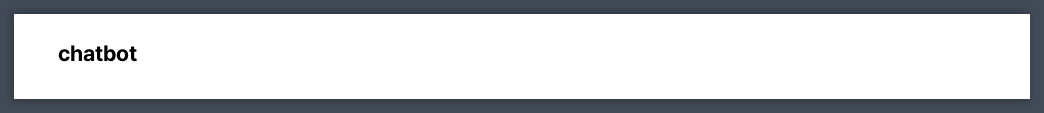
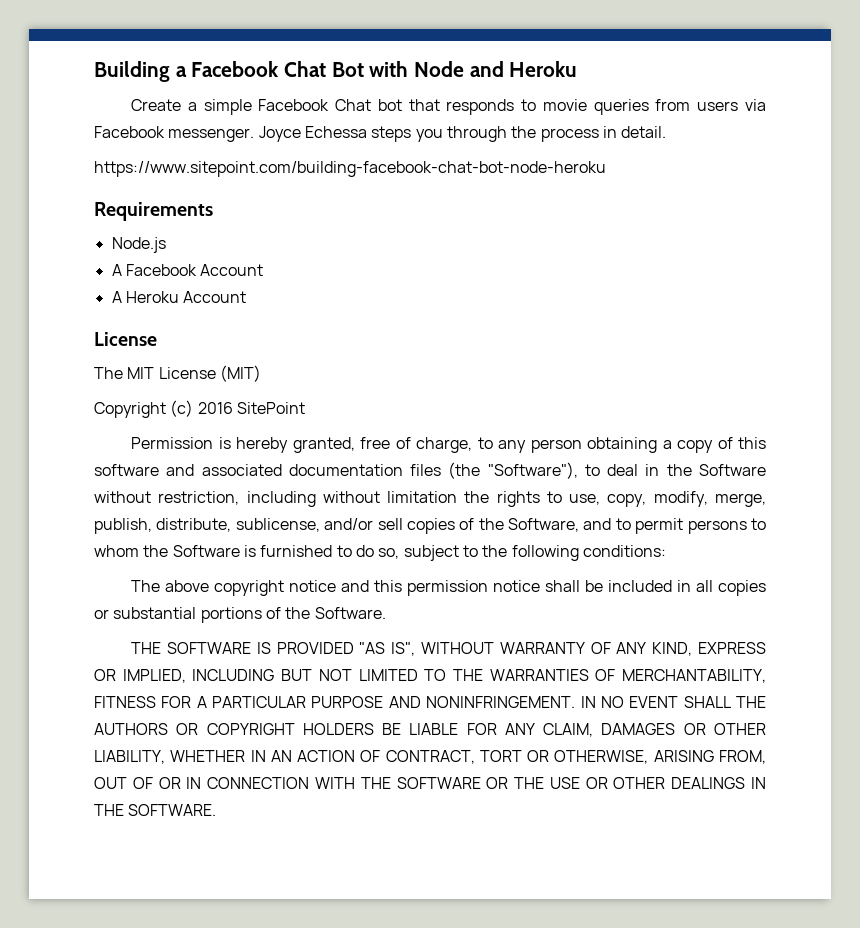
- chatbot
+ Building a Facebook Chat Bot with Node and Heroku
+ Create a simple Facebook Chat bot that responds to movie queries from users via Facebook messenger. Joyce Echessa steps you through the process in detail.
+ https://www.sitepoint.com/building-facebook-chat-bot-node-heroku
+ Requirements
+ Node.js
+ A Facebook Account
+ A Heroku Account
+ License
+ The MIT License (MIT)
+ Copyright (c) 2016 SitePoint
+ Permission is hereby granted, free of charge, to any person obtaining a copy of this software and associated documentation files (the "Software"), to deal in the Software without restriction, including without limitation the rights to use, copy, modify, merge, publish, distribute, sublicense, and/or sell copies of the Software, and to permit persons to whom the Software is furnished to do so, subject to the following conditions:
+ The above copyright notice and this permission notice shall be included in all copies or substantial portions of the Software.
+ THE SOFTWARE IS PROVIDED "AS IS", WITHOUT WARRANTY OF ANY KIND, EXPRESS OR IMPLIED, INCLUDING BUT NOT LIMITED TO THE WARRANTIES OF MERCHANTABILITY, FITNESS FOR A PARTICULAR PURPOSE AND NONINFRINGEMENT. IN NO EVENT SHALL THE AUTHORS OR COPYRIGHT HOLDERS BE LIABLE FOR ANY CLAIM, DAMAGES OR OTHER LIABILITY, WHETHER IN AN ACTION OF CONTRACT, TORT OR OTHERWISE, ARISING FROM, OUT OF OR IN CONNECTION WITH THE SOFTWARE OR THE USE OR OTHER DEALINGS IN THE SOFTWARE.

